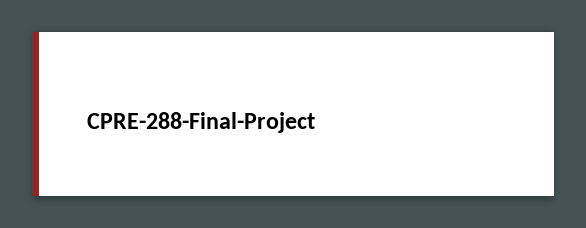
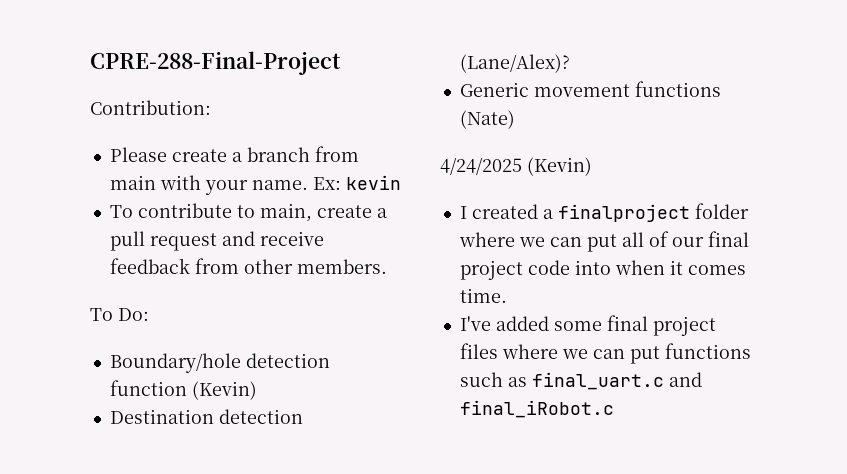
+ Contribution:
+ Please create a branch from main with your name. Ex: kevin
+ To contribute to main, create a pull request and receive feedback from other members.
+ To Do:
+ Boundary/hole detection function (Kevin)
+ Destination detection (Lane/Alex)?
+ Generic movement functions (Nate)
+ 4/24/2025 (Kevin)
+ I created a finalproject folder where we can put all of our final project code into when it comes time.
+ I've added some final project files where we can put functions such as final_uart.c and final_iRobot.c

